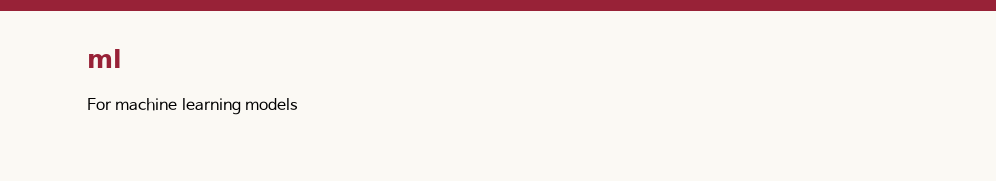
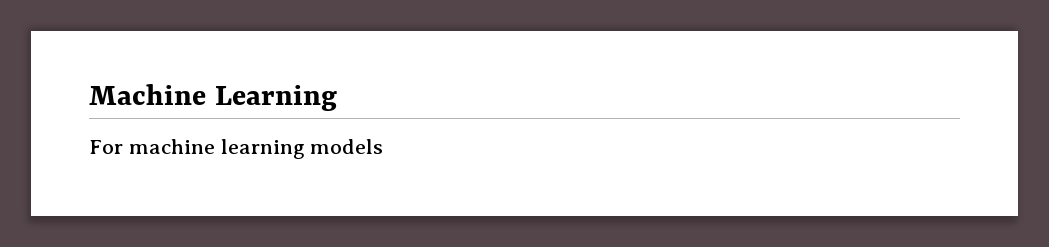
- ml
+ Machine Learning

